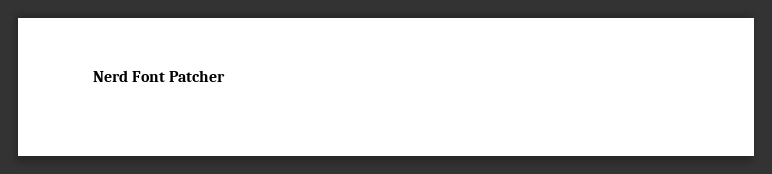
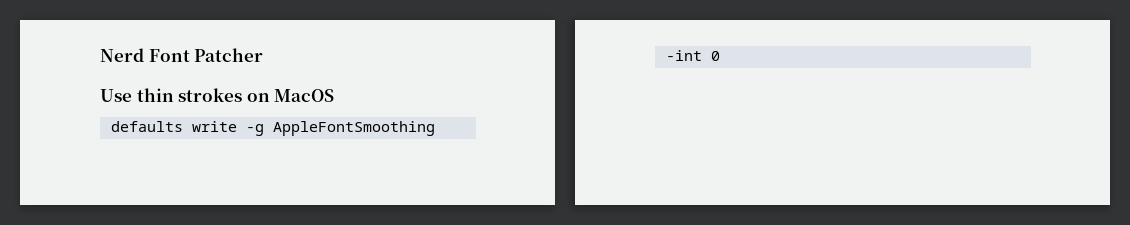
+ Use thin strokes on MacOS
+ defaults write -g AppleFontSmoothing -int 0

